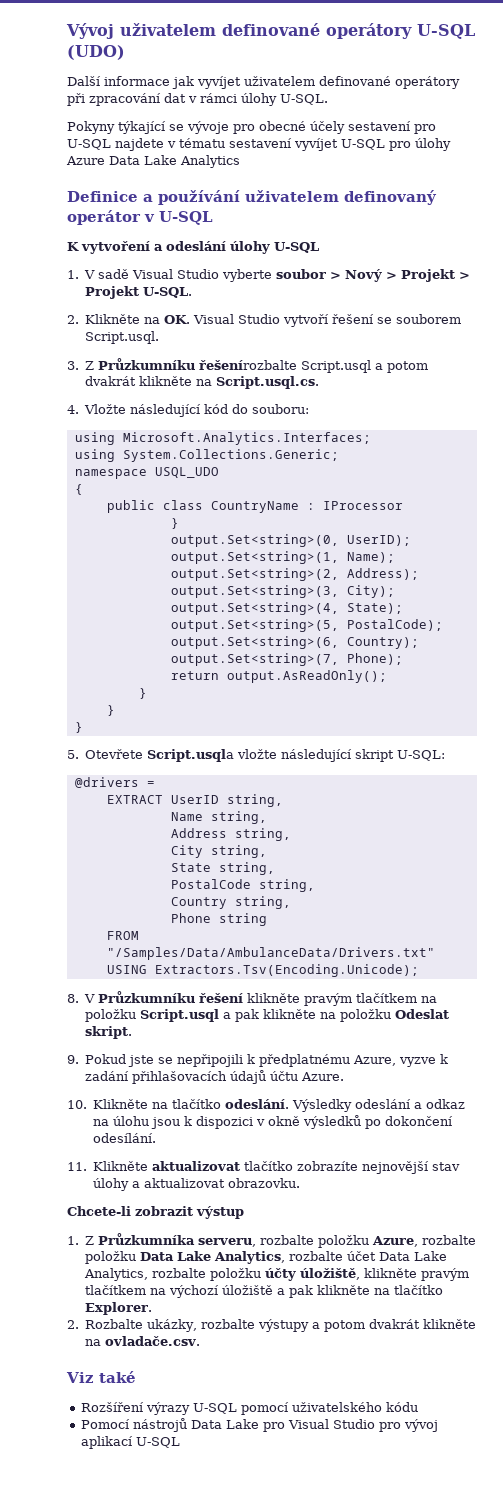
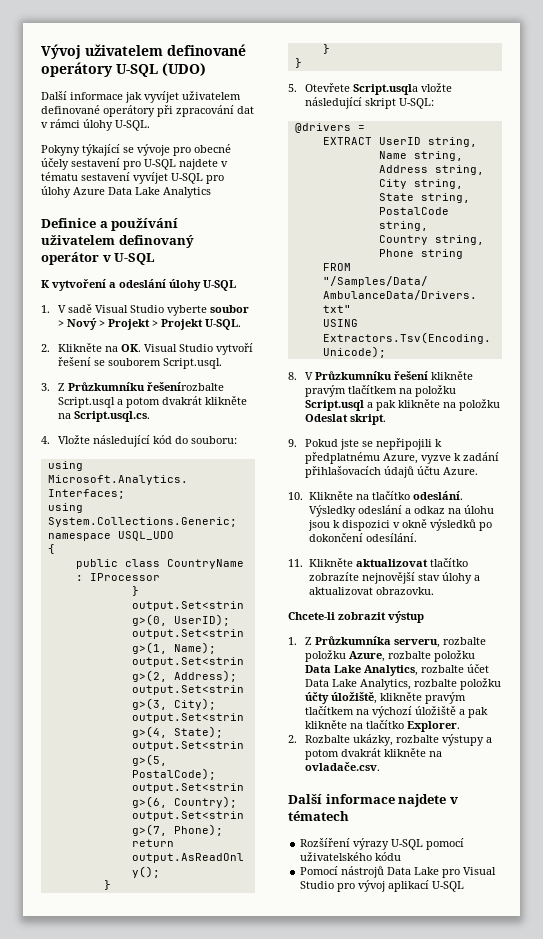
- Viz také
+ Další informace najdete v tématech

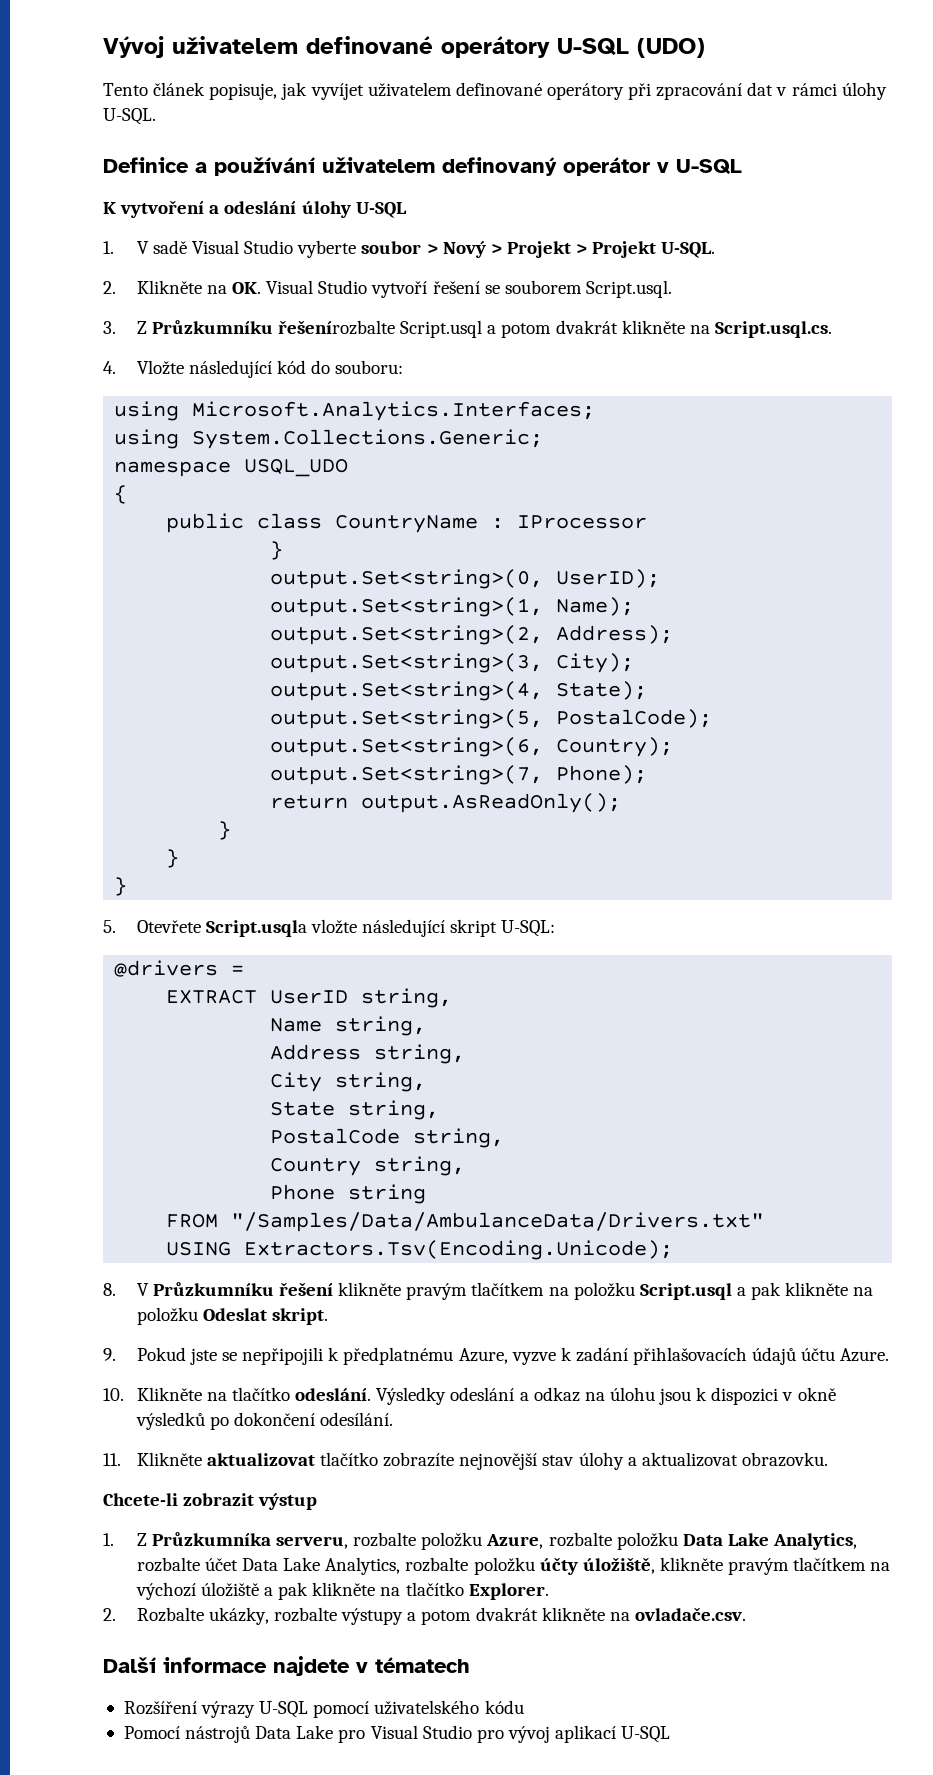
- Další informace jak vyvíjet uživatelem definované operátory při zpracování dat v rámci úlohy U-SQL.
+ Tento článek popisuje, jak vyvíjet uživatelem definované operátory při zpracování dat v rámci úlohy U-SQL.
- Pokyny týkající se vývoje pro obecné účely sestavení pro U-SQL najdete v tématu sestavení vyvíjet U-SQL pro úlohy Azure Data Lake Analytics

